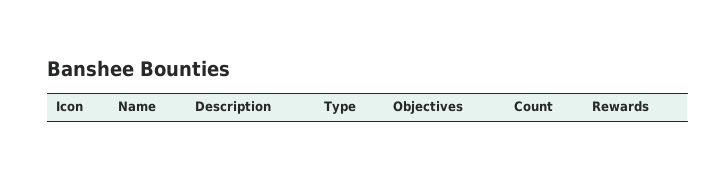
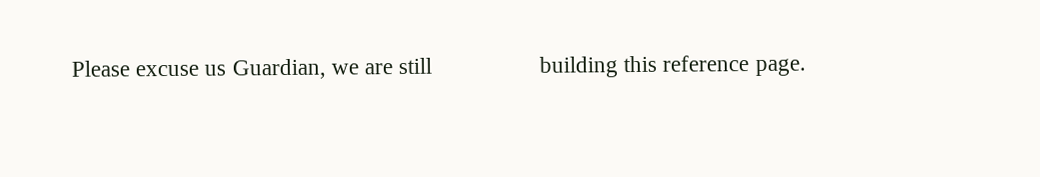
- Banshee Bounties
- Icon | Name | Description | Type | Objectives | Count | Rewards
+ Please excuse us Guardian, we are still building this reference page.

